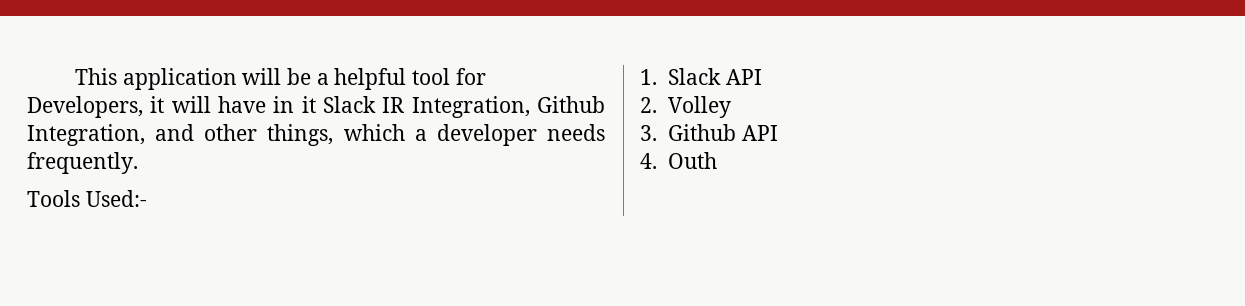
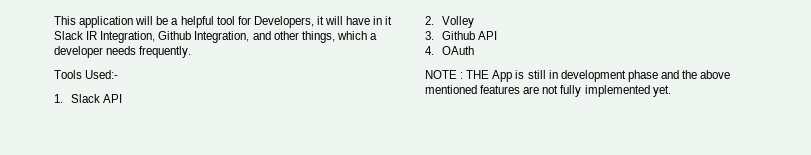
- 4. Outh
+ 4. OAuth
+ NOTE : THE App is still in development phase and the above mentioned features are not fully implemented yet.

